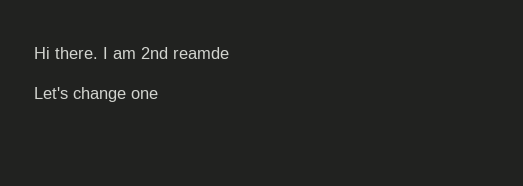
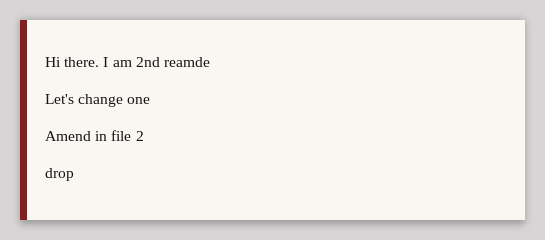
+ Amend in file 2
+ drop

